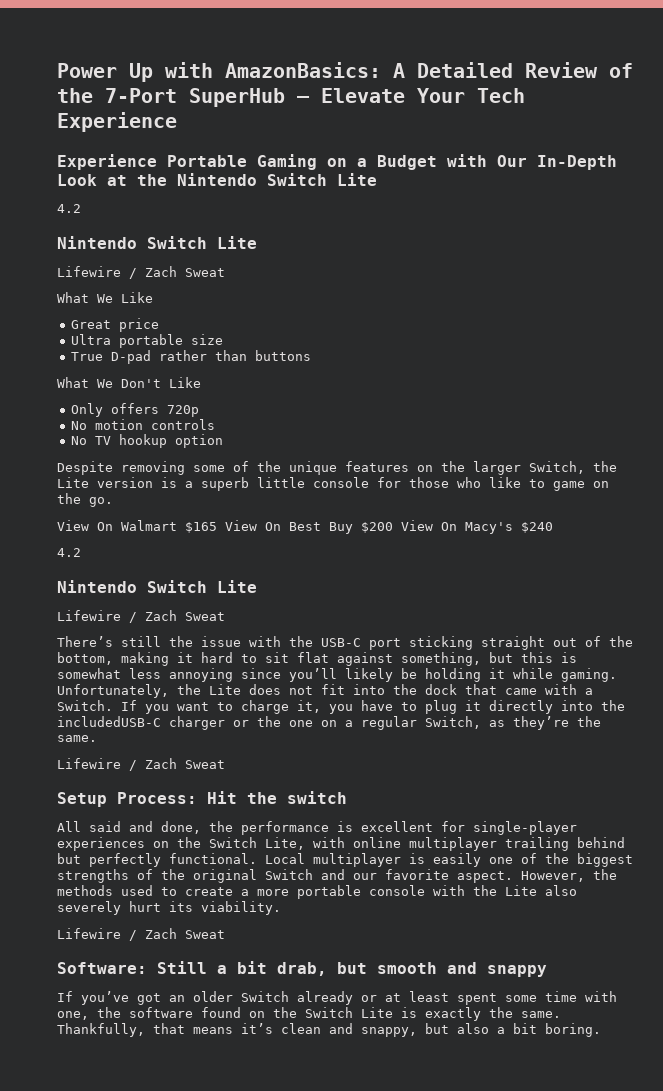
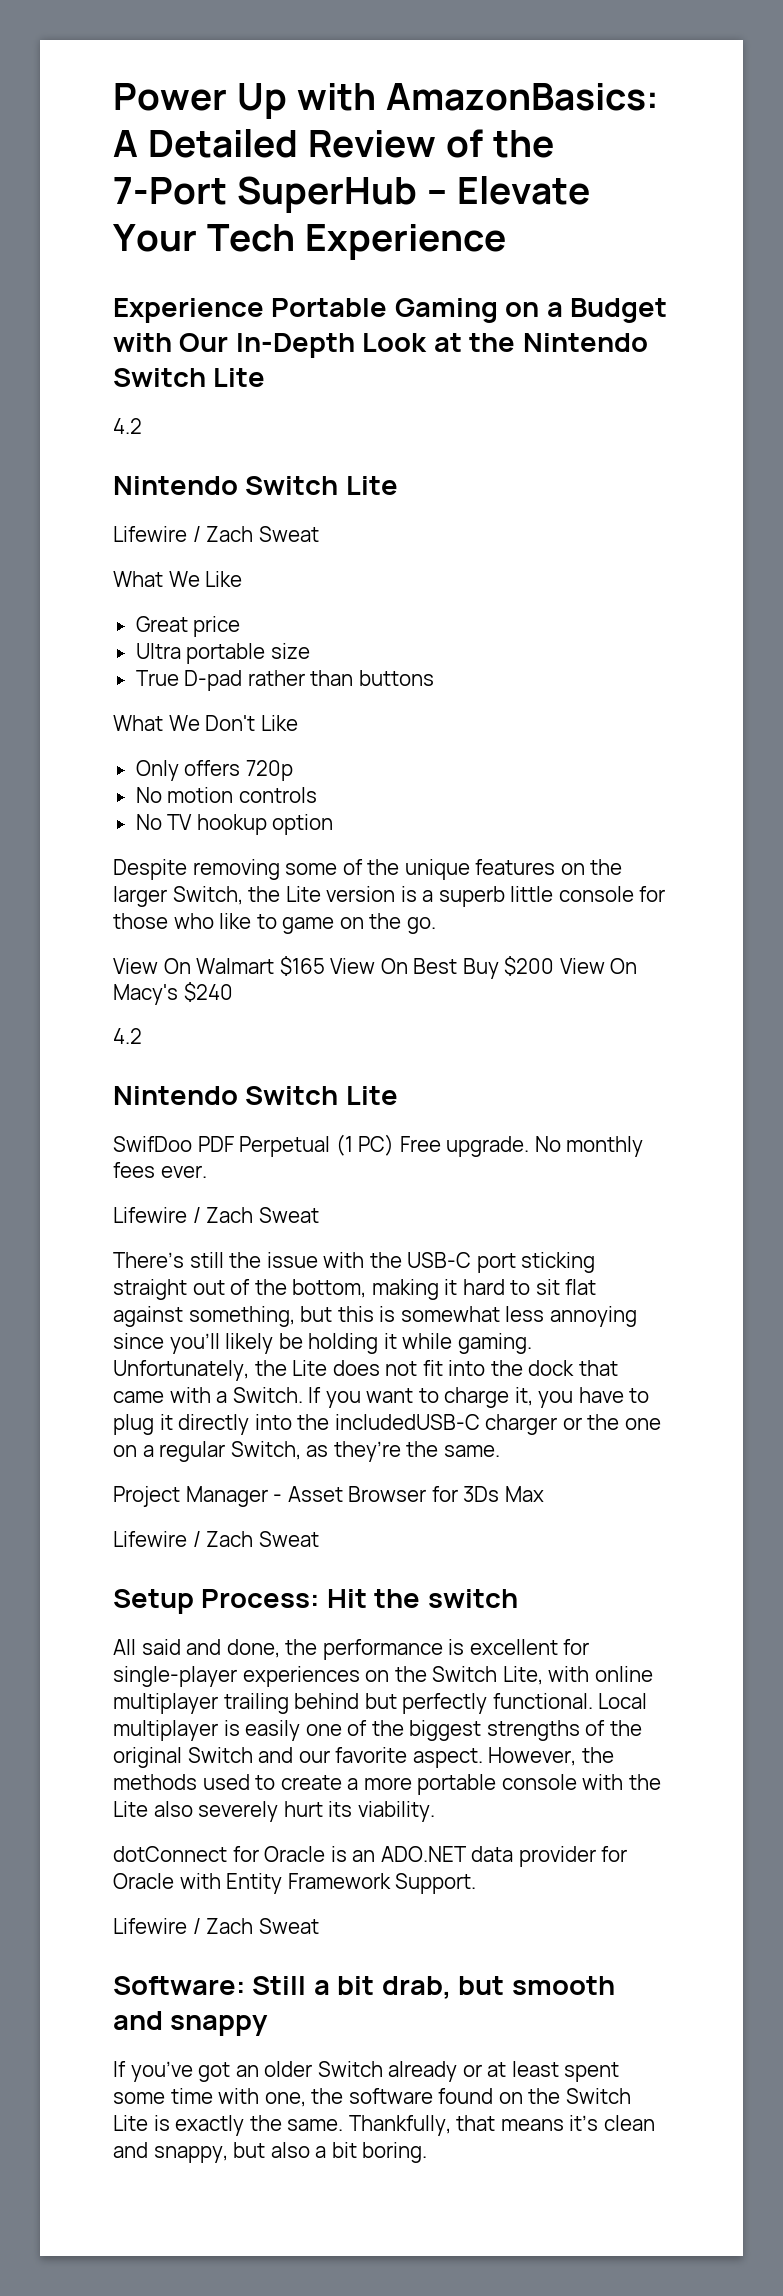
+ SwifDoo PDF Perpetual (1 PC) Free upgrade. No monthly fees ever.
+ Project Manager - Asset Browser for 3Ds Max
+ dotConnect for Oracle is an ADO.NET data provider for Oracle with Entity Framework Support.

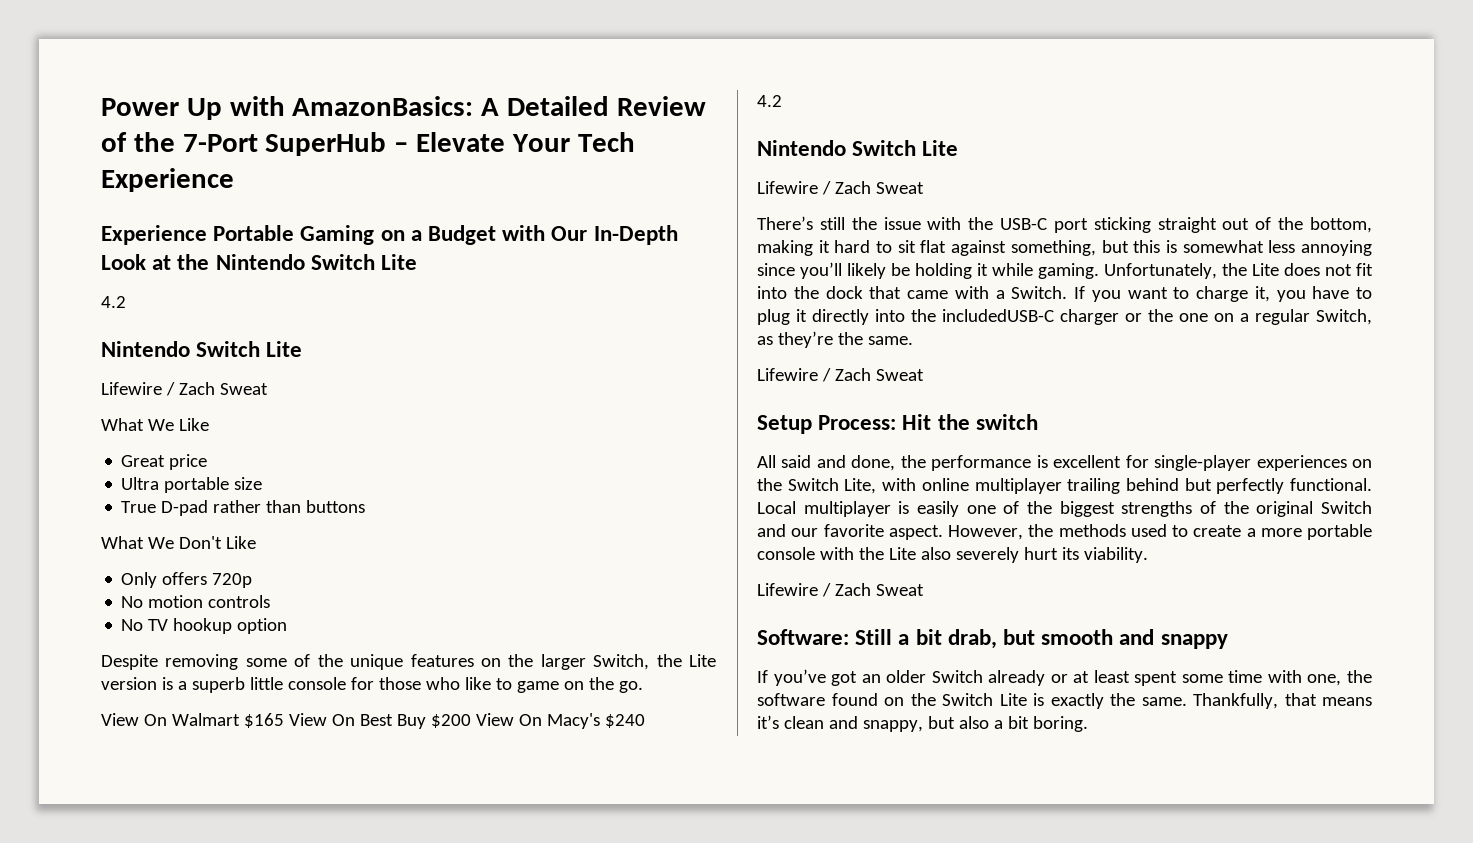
- SwifDoo PDF Perpetual (1 PC) Free upgrade. No monthly fees ever.
- Project Manager - Asset Browser for 3Ds Max
- dotConnect for Oracle is an ADO.NET data provider for Oracle with Entity Framework Support.

